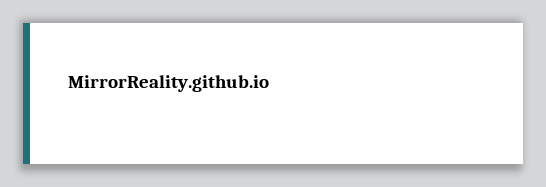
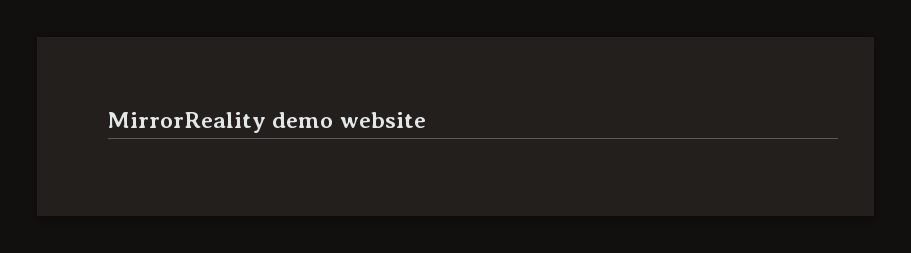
- MirrorReality.github.io
+ MirrorReality demo website

